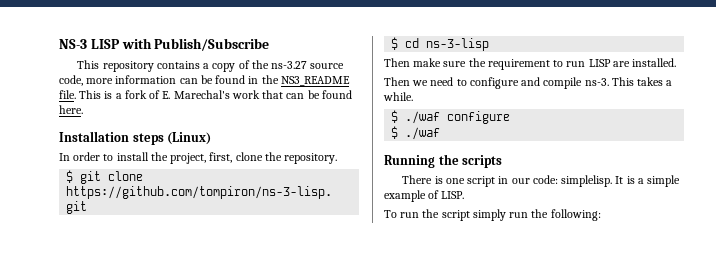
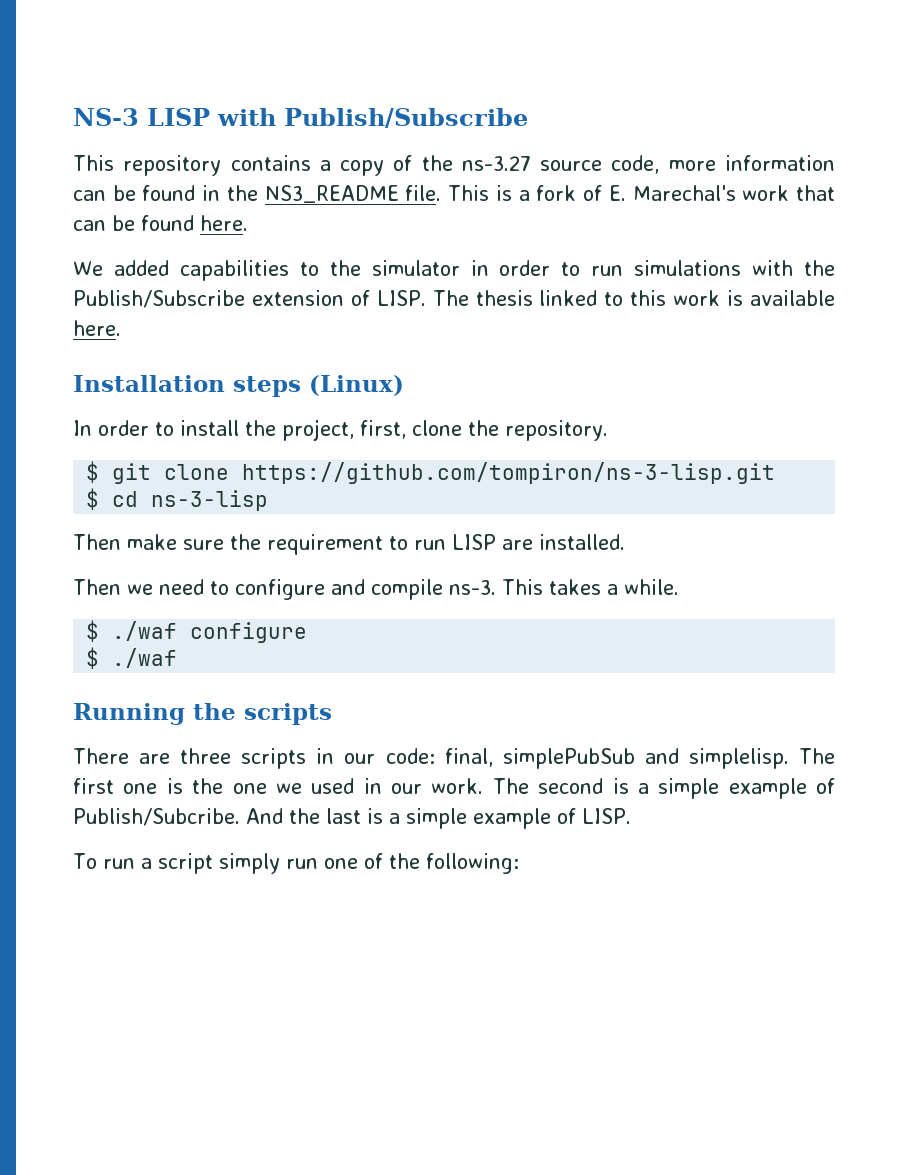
+ We added capabilities to the simulator in order to run simulations with the Publish/Subscribe extension of LISP. The thesis linked to this work is available here.
- There is one script in our code: simplelisp. It is a simple example of LISP.
+ There are three scripts in our code: final, simplePubSub and simplelisp. The first one is the one we used in our work. The second is a simple example of Publish/Subcribe. And the last is a simple example of LISP.
- To run the script simply run the following:
+ To run a script simply run one of the following:

